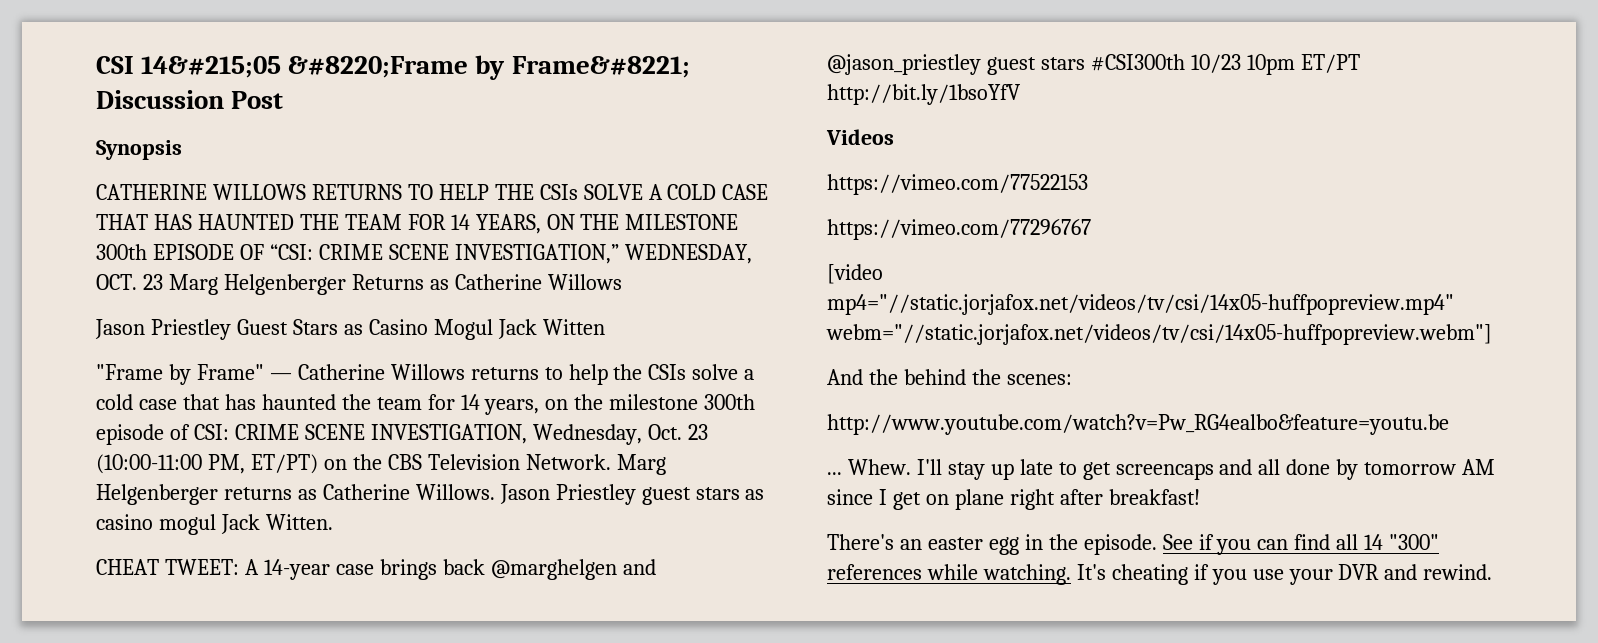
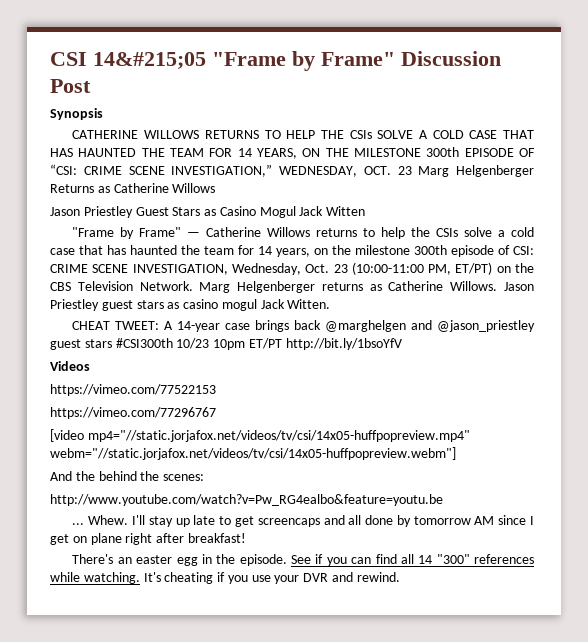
- CSI 14&#215;05 &#8220;Frame by Frame&#8221; Discussion Post
+ CSI 14&#215;05 "Frame by Frame" Discussion Post

